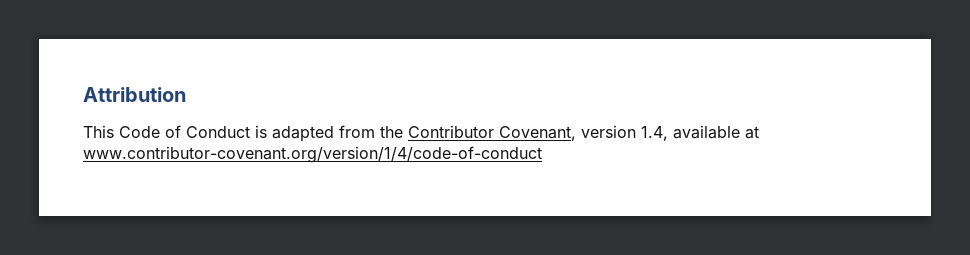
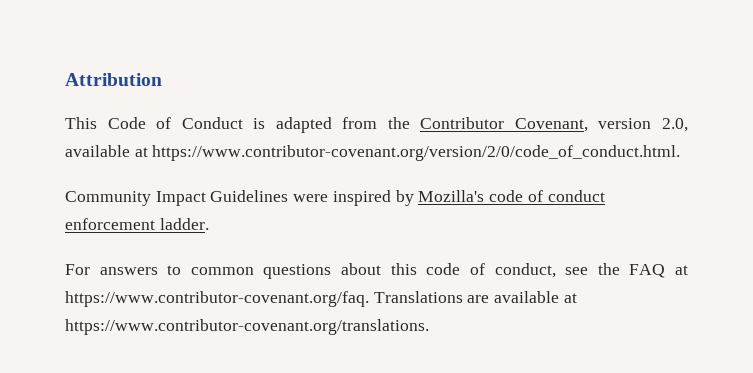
- This Code of Conduct is adapted from the Contributor Covenant, version 1.4, available at www.contributor-covenant.org/version/1/4/code-of-conduct
+ This Code of Conduct is adapted from the Contributor Covenant, version 2.0, available at https://www.contributor-covenant.org/version/2/0/code_of_conduct.html.
+ Community Impact Guidelines were inspired by Mozilla's code of conduct enforcement ladder.
+ For answers to common questions about this code of conduct, see the FAQ at https://www.contributor-covenant.org/faq. Translations are available at https://www.contributor-covenant.org/translations.

